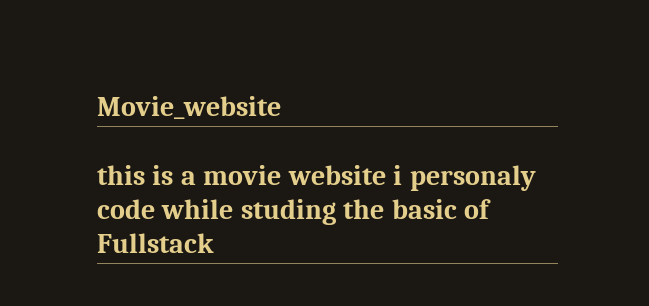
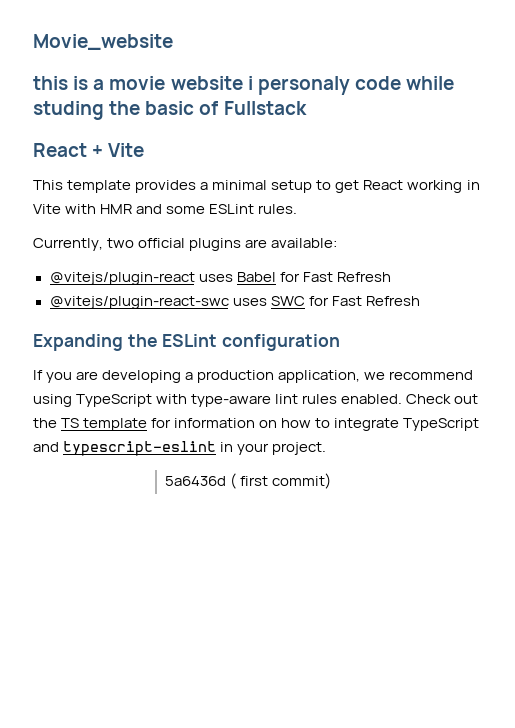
+ React + Vite
+ This template provides a minimal setup to get React working in Vite with HMR and some ESLint rules.
+ Currently, two official plugins are available:
+ @vitejs/plugin-react uses Babel for Fast Refresh
+ @vitejs/plugin-react-swc uses SWC for Fast Refresh
+ Expanding the ESLint configuration
+ If you are developing a production application, we recommend using TypeScript with type-aware lint rules enabled. Check out the TS template for information on how to integrate TypeScript and typescript-eslint in your project.
+ 5a6436d ( first commit)

